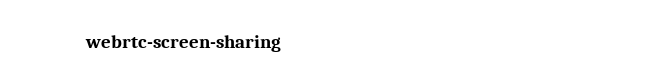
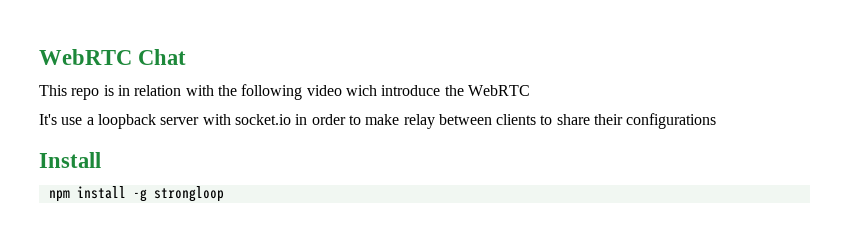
- webrtc-screen-sharing
+ WebRTC Chat
+ This repo is in relation with the following video wich introduce the WebRTC
+ It's use a loopback server with socket.io in order to make relay between clients to share their configurations
+ Install
+ npm install -g strongloop

